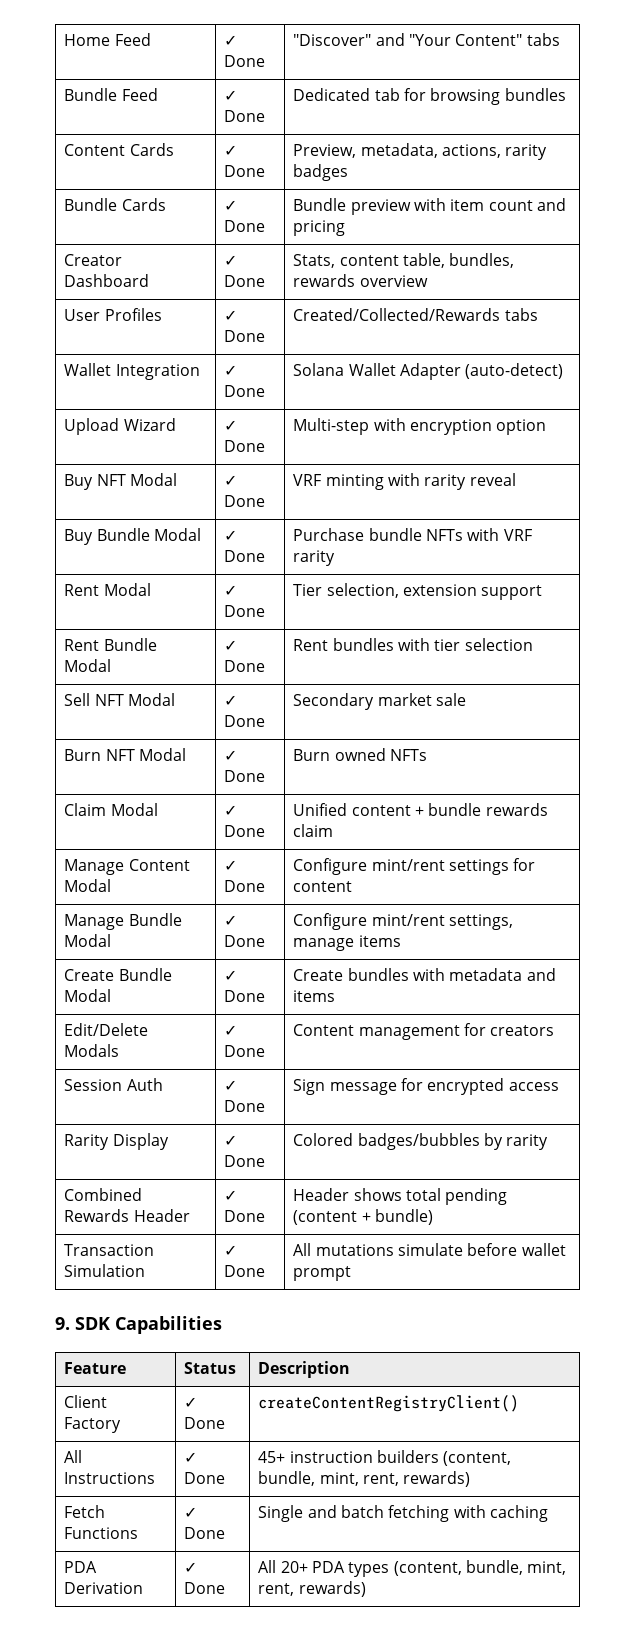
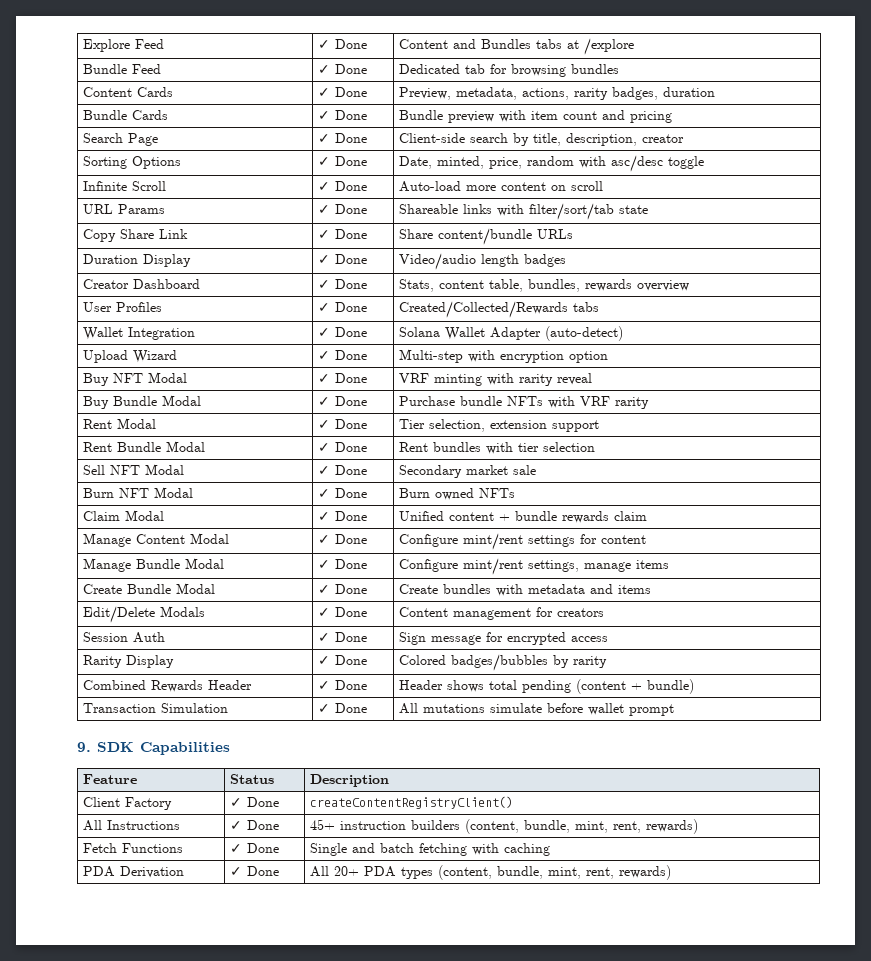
- Home Feed | ✓ Done | "Discover" and "Your Content" tabs
+ Explore Feed | ✓ Done | Content and Bundles tabs at /explore
- Content Cards | ✓ Done | Preview, metadata, actions, rarity badges
+ Content Cards | ✓ Done | Preview, metadata, actions, rarity badges, duration
+ Search Page | ✓ Done | Client-side search by title, description, creator
+ Sorting Options | ✓ Done | Date, minted, price, random with asc/desc toggle
+ Infinite Scroll | ✓ Done | Auto-load more content on scroll
+ URL Params | ✓ Done | Shareable links with filter/sort/tab state
+ Copy Share Link | ✓ Done | Share content/bundle URLs
+ Duration Display | ✓ Done | Video/audio length badges

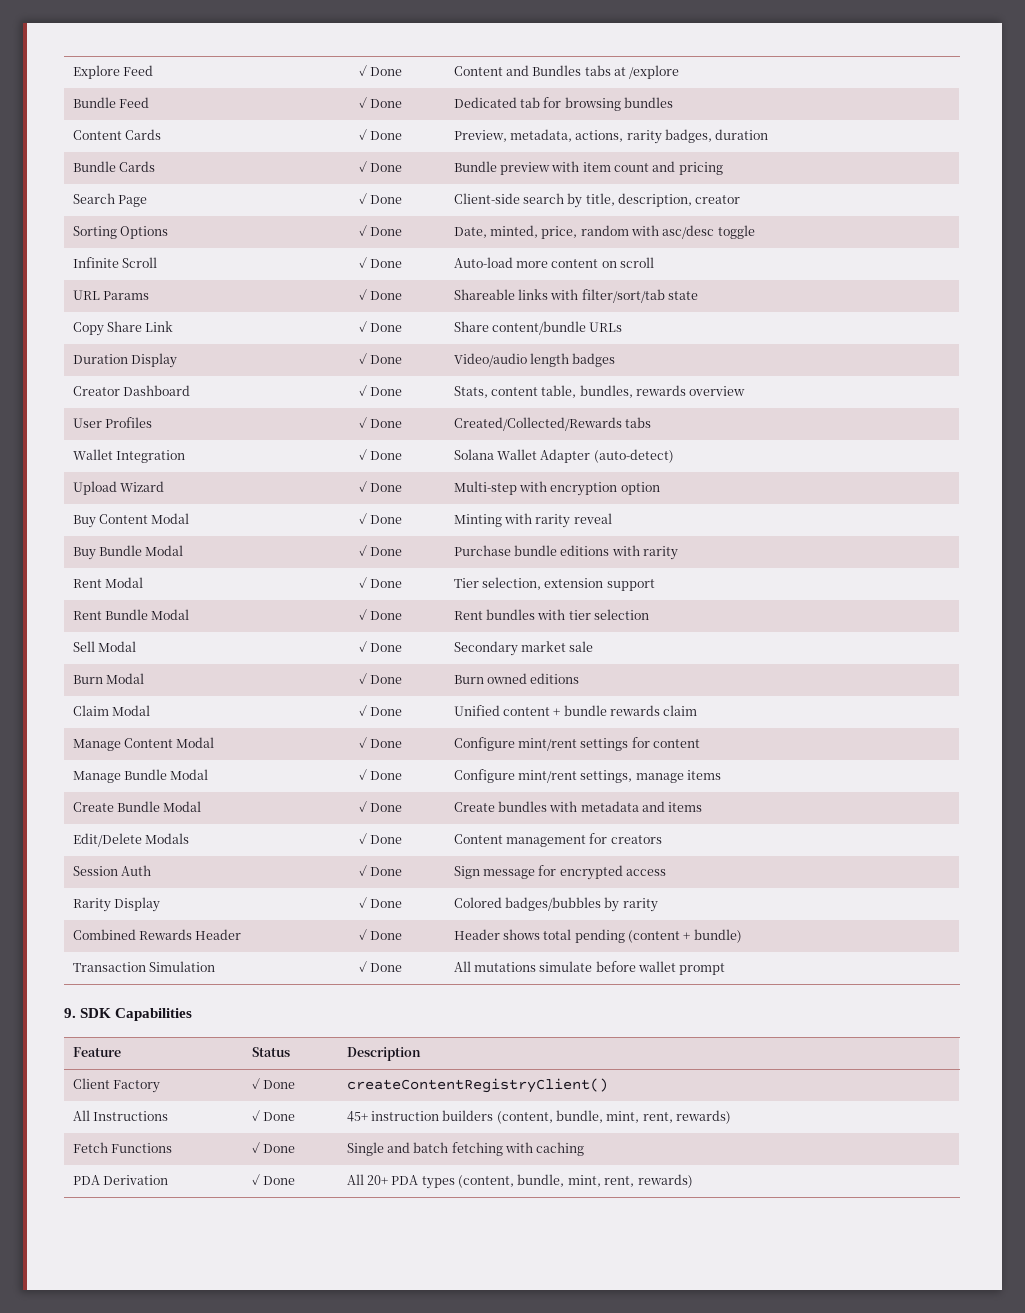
- Buy NFT Modal | ✓ Done | VRF minting with rarity reveal
+ Buy Content Modal | ✓ Done | Minting with rarity reveal
- Buy Bundle Modal | ✓ Done | Purchase bundle NFTs with VRF rarity
+ Buy Bundle Modal | ✓ Done | Purchase bundle editions with rarity
- Sell NFT Modal | ✓ Done | Secondary market sale
+ Sell Modal | ✓ Done | Secondary market sale
- Burn NFT Modal | ✓ Done | Burn owned NFTs
+ Burn Modal | ✓ Done | Burn owned editions

